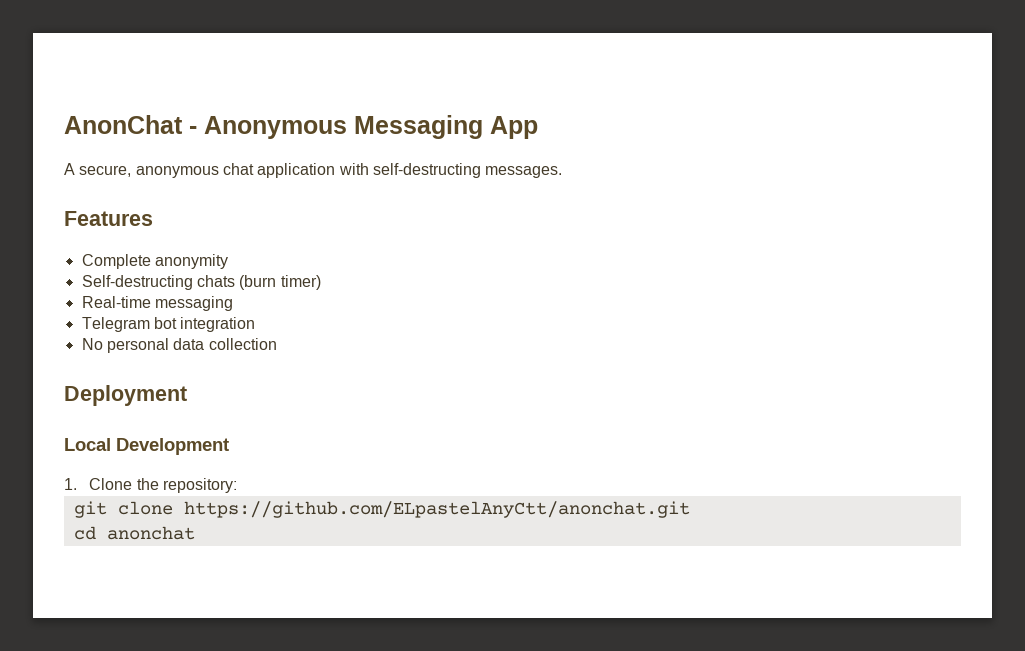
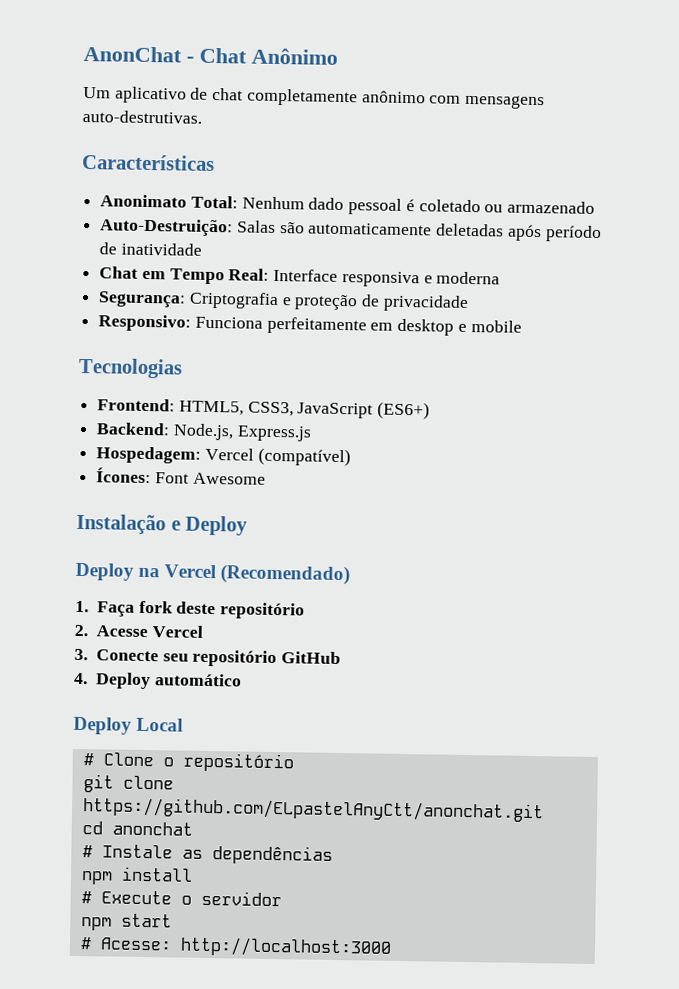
- AnonChat - Anonymous Messaging App
- A secure, anonymous chat application with self-destructing messages.
- Features
- Complete anonymity
- Self-destructing chats (burn timer)
- Real-time messaging
- Telegram bot integration
- No personal data collection
- Deployment
- Local Development
- 1. Clone the repository:
+ AnonChat - Chat Anônimo
+ Um aplicativo de chat completamente anônimo com mensagens auto-destrutivas.
+ Características
+ Anonimato Total: Nenhum dado pessoal é coletado ou armazenado
+ Auto-Destruição: Salas são automaticamente deletadas após período de inatividade
+ Chat em Tempo Real: Interface responsiva e moderna
+ Segurança: Criptografia e proteção de privacidade
+ Responsivo: Funciona perfeitamente em desktop e mobile
+ Tecnologias
+ Frontend: HTML5, CSS3, JavaScript (ES6+)
+ Backend: Node.js, Express.js
+ Hospedagem: Vercel (compatível)
+ Ícones: Font Awesome
+ Instalação e Deploy
+ Deploy na Vercel (Recomendado)
+ 1. Faça fork deste repositório
+ 2. Acesse Vercel
+ 3. Conecte seu repositório GitHub
+ 4. Deploy automático
+ Deploy Local
+ # Clone o repositório
+ # Instale as dependências
+ npm install
+ # Execute o servidor
+ npm start
+ # Acesse: http://localhost:3000

